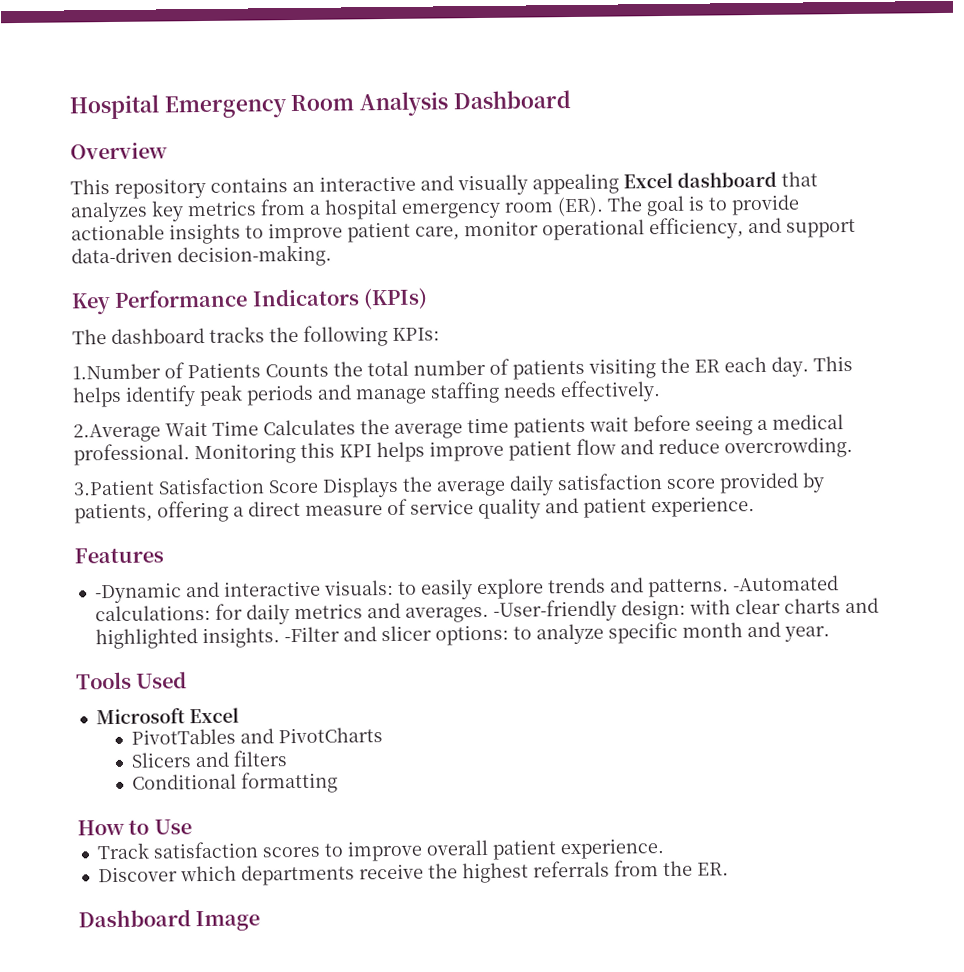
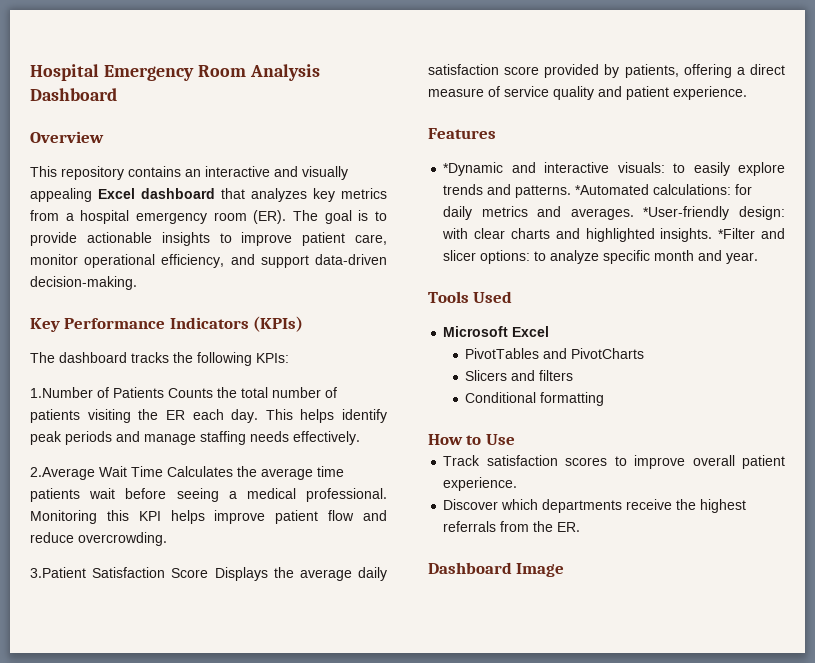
- -Dynamic and interactive visuals: to easily explore trends and patterns.
+ *Dynamic and interactive visuals: to easily explore trends and patterns.
- -Automated calculations: for daily metrics and averages.
+ *Automated calculations: for daily metrics and averages.
- -User-friendly design: with clear charts and highlighted insights.
+ *User-friendly design: with clear charts and highlighted insights.
- -Filter and slicer options: to analyze specific month and year.
+ *Filter and slicer options: to analyze specific month and year.

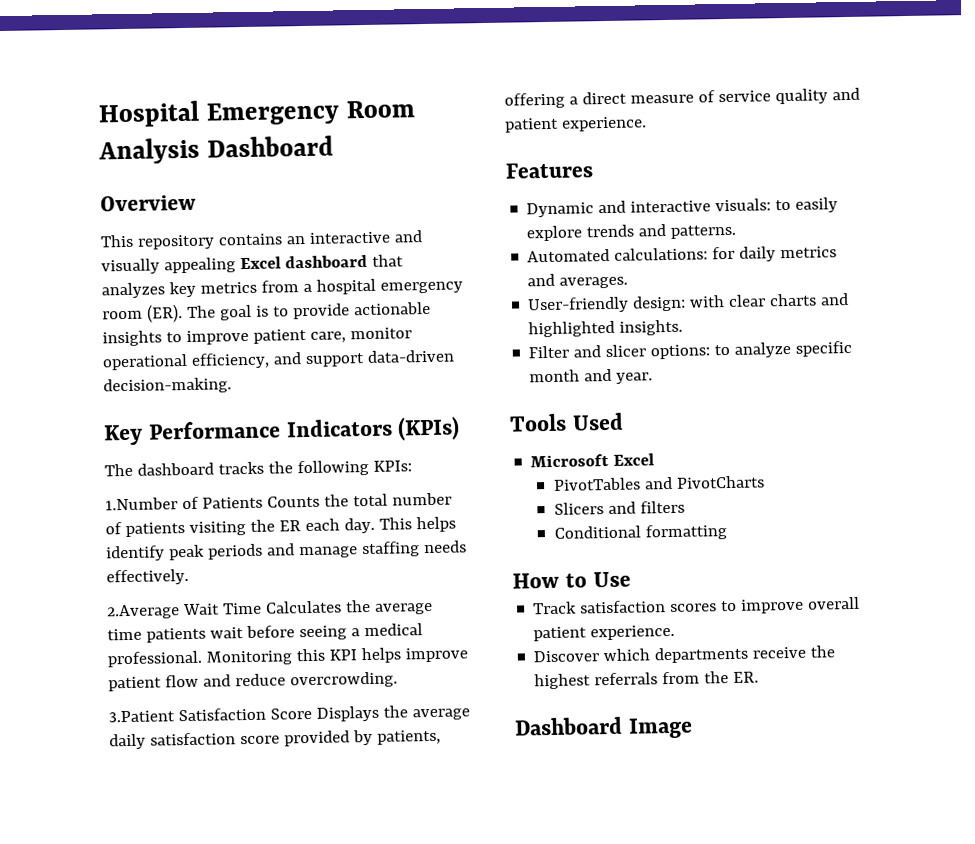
- *Dynamic and interactive visuals: to easily explore trends and patterns. *Automated calculations: for daily metrics and averages. *User-friendly design: with clear charts and highlighted insights. *Filter and slicer options: to analyze specific month and year.
+ Dynamic and interactive visuals: to easily explore trends and patterns.
+ Automated calculations: for daily metrics and averages.
+ User-friendly design: with clear charts and highlighted insights.
+ Filter and slicer options: to analyze specific month and year.

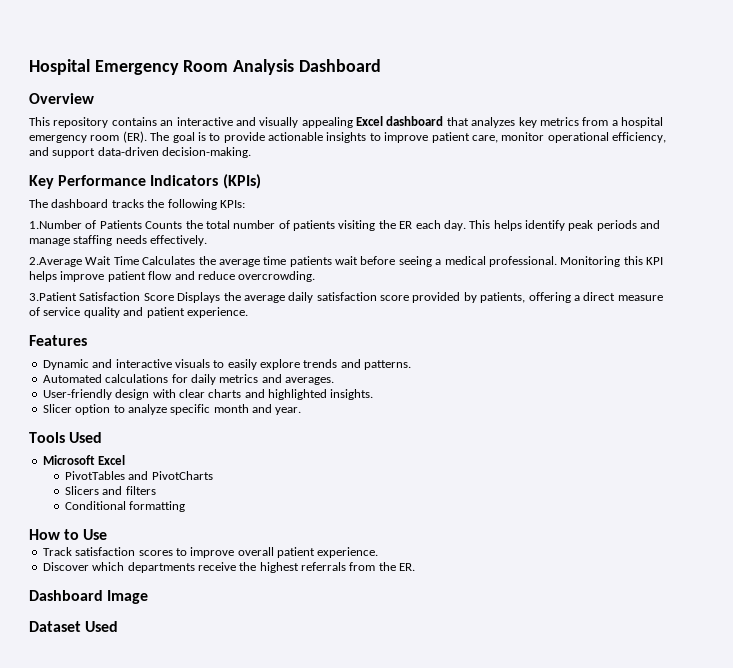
- Dynamic and interactive visuals: to easily explore trends and patterns.
+ Dynamic and interactive visuals to easily explore trends and patterns.
- Automated calculations: for daily metrics and averages.
+ Automated calculations for daily metrics and averages.
- User-friendly design: with clear charts and highlighted insights.
+ User-friendly design with clear charts and highlighted insights.
- Filter and slicer options: to analyze specific month and year.
+ Slicer option to analyze specific month and year.
+ Dataset Used

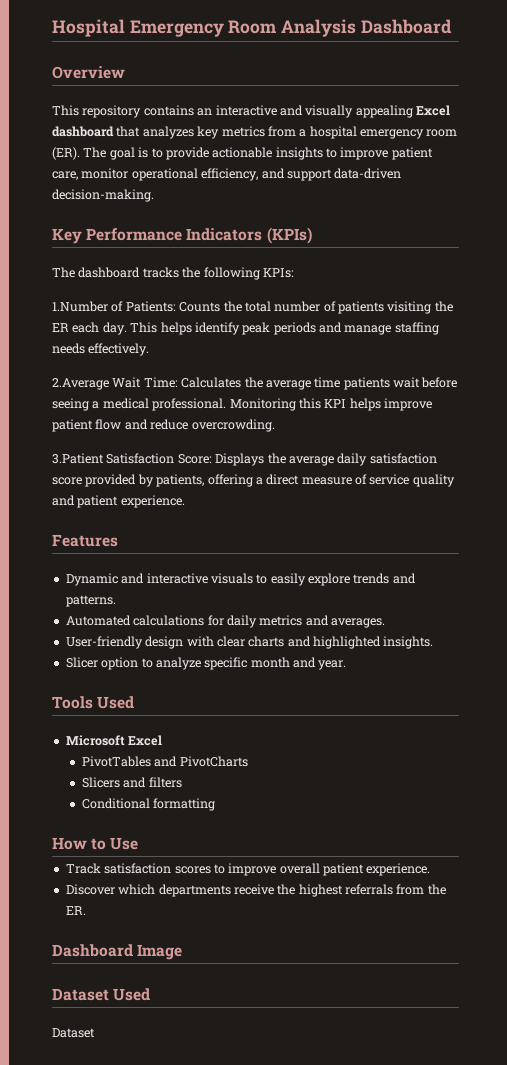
- 1.Number of Patients Counts the total number of patients visiting the ER each day.
+ 1.Number of Patients: Counts the total number of patients visiting the ER each day.
- 2.Average Wait Time Calculates the average time patients wait before seeing a medical professional.
+ 2.Average Wait Time: Calculates the average time patients wait before seeing a medical professional.
- 3.Patient Satisfaction Score Displays the average daily satisfaction score provided by patients, offering a direct measure of service quality and patient experience.
+ 3.Patient Satisfaction Score: Displays the average daily satisfaction score provided by patients, offering a direct measure of service quality and patient experience.
  Dataset Used
+ Dataset

